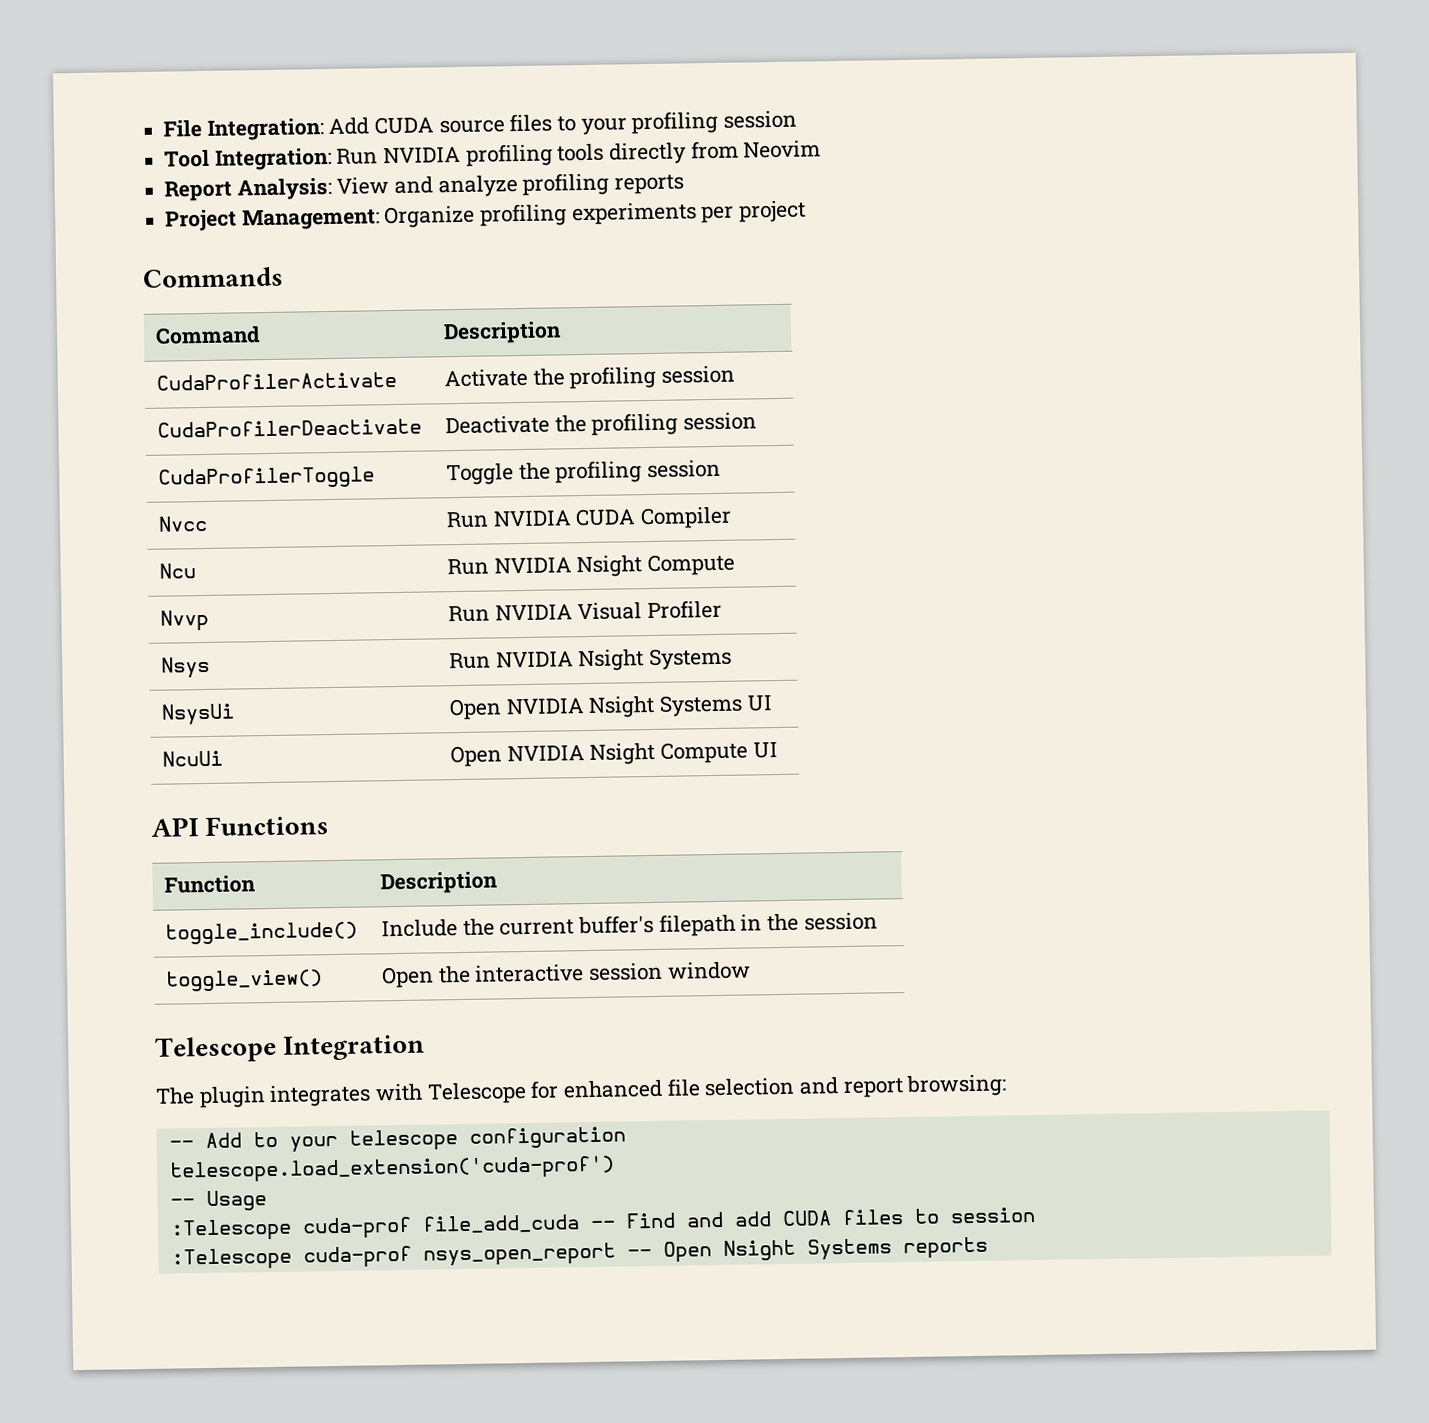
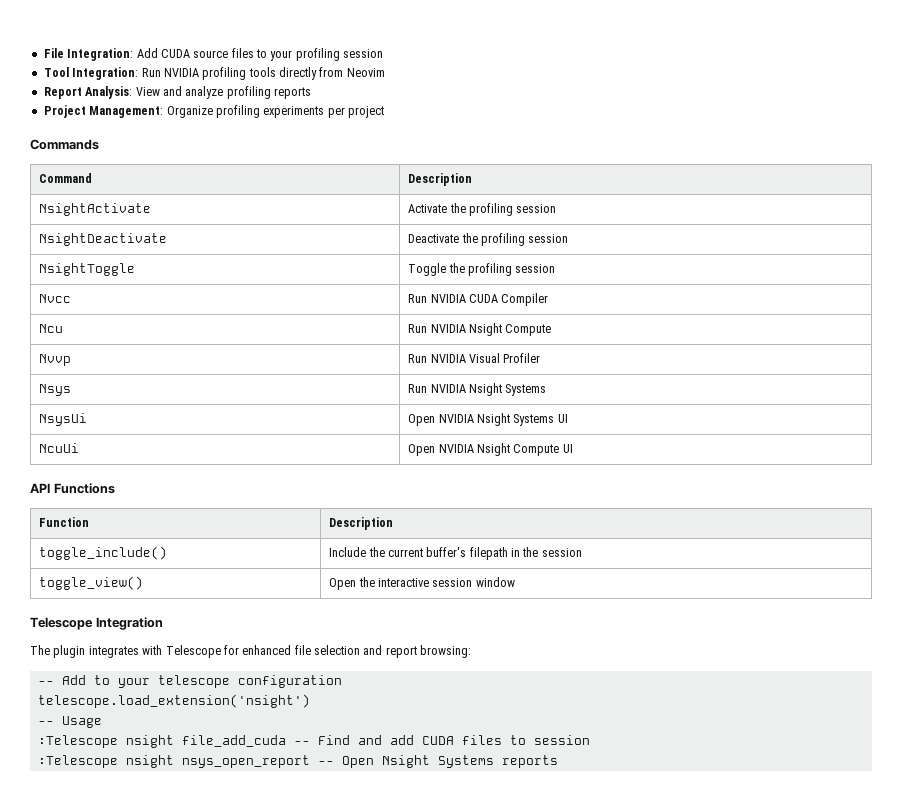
- CudaProfilerActivate | Activate the profiling session
+ NsightActivate | Activate the profiling session
- CudaProfilerDeactivate | Deactivate the profiling session
+ NsightDeactivate | Deactivate the profiling session
- CudaProfilerToggle | Toggle the profiling session
+ NsightToggle | Toggle the profiling session
- telescope.load_extension('cuda-prof')
+ telescope.load_extension('nsight')
- :Telescope cuda-prof file_add_cuda -- Find and add CUDA files to session
+ :Telescope nsight file_add_cuda -- Find and add CUDA files to session
- :Telescope cuda-prof nsys_open_report -- Open Nsight Systems reports
+ :Telescope nsight nsys_open_report -- Open Nsight Systems reports

